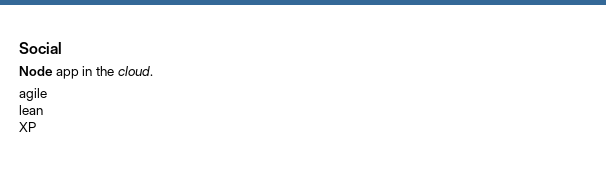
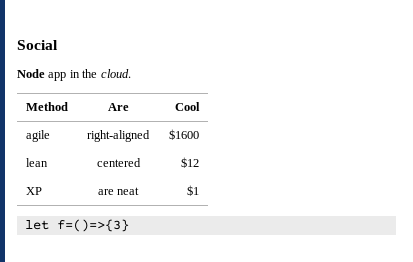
- agile
- lean
- XP
+ Method | Are | Cool
+ agile | right-aligned | $1600
+ lean | centered | $12
+ XP | are neat | $1
+ let f=()=>{3}

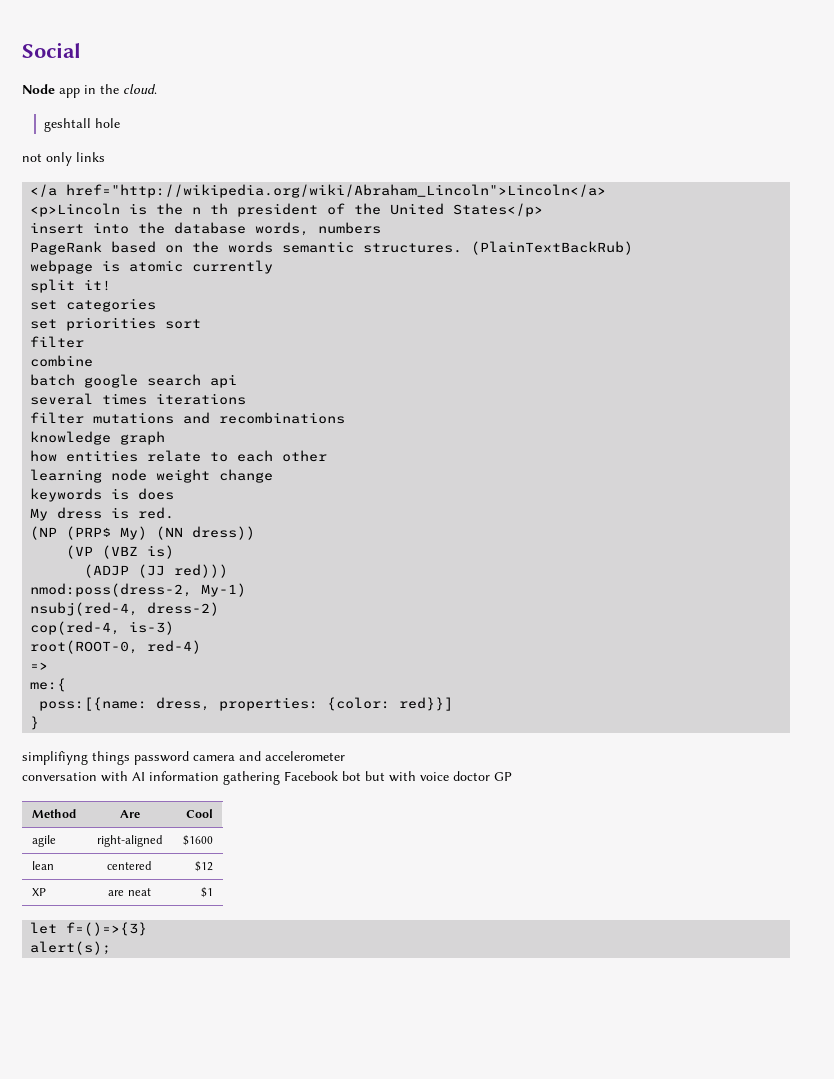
+ geshtall hole
+ not only links
+ </a href="http://wikipedia.org/wiki/Abraham_Lincoln">Lincoln</a>
+ <p>Lincoln is the n th president of the United States</p>
+ insert into the database words, numbers
+ PageRank based on the words semantic structures. (PlainTextBackRub)
+ webpage is atomic currently
+ split it!
+ set categories
+ set priorities sort
+ filter
+ combine
+ batch google search api
+ several times iterations
+ filter mutations and recombinations
+ knowledge graph
+ how entities relate to each other
+ learning node weight change
+ keywords is does
+ My dress is red.
+ (NP (PRP$ My) (NN dress))
+ (VP (VBZ is)
+ (ADJP (JJ red)))
+ nmod:poss(dress-2, My-1)
+ nsubj(red-4, dress-2)
+ cop(red-4, is-3)
+ root(ROOT-0, red-4)
+ =>
+ me:{
+ poss:[{name: dress, properties: {color: red}}]
+ }
+ simplifiyng things password camera and accelerometer
+ conversation with AI information gathering Facebook bot but with voice doctor GP
+ alert(s);

